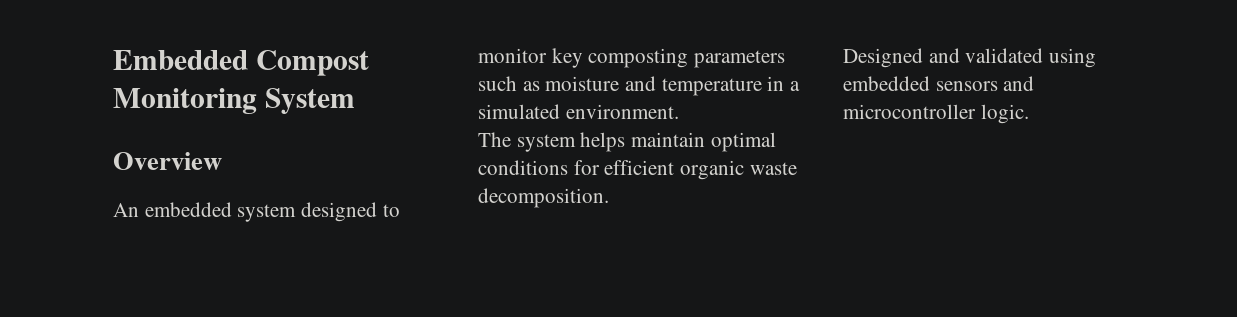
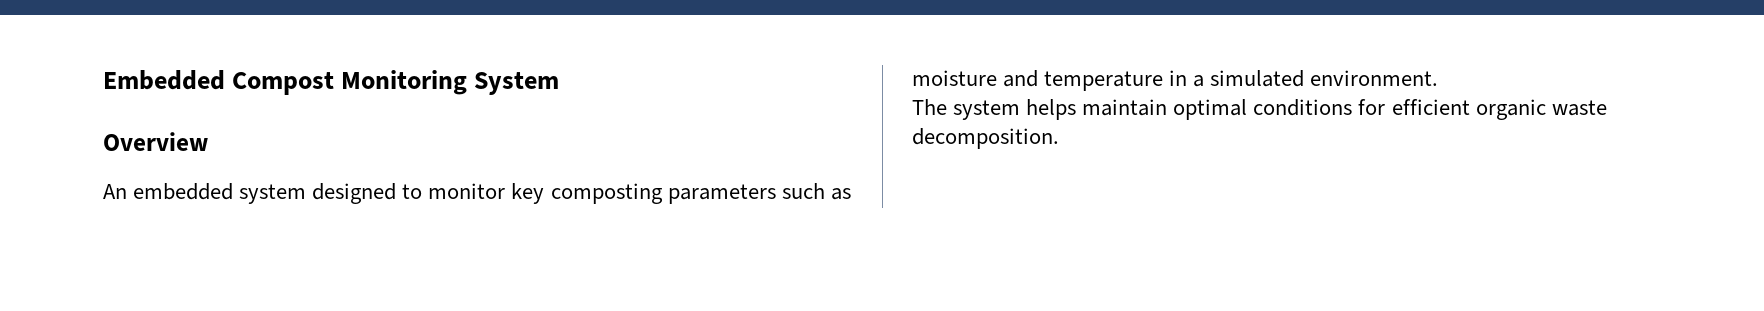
- Designed and validated using embedded sensors and microcontroller logic.

